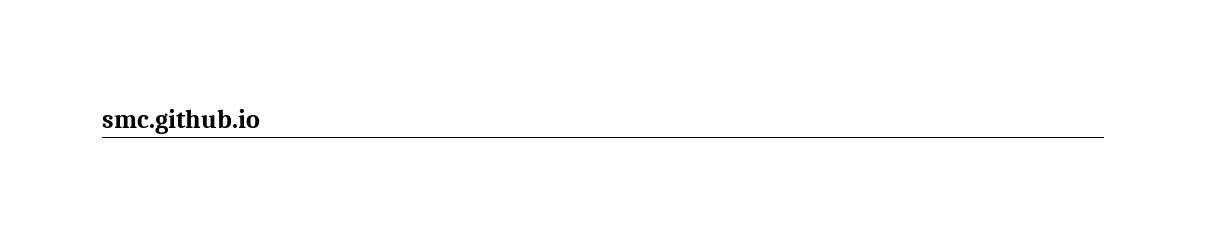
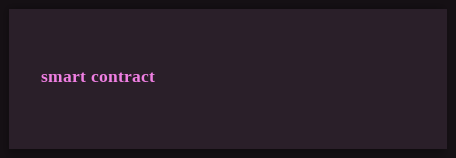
- smc.github.io
+ smart contract

